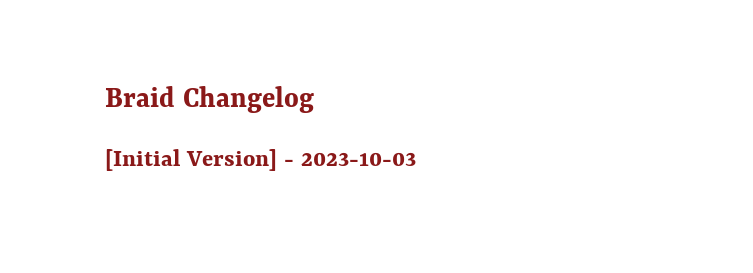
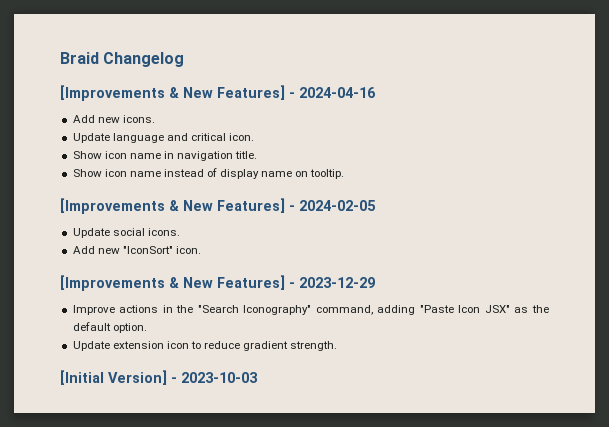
+ [Improvements & New Features] - 2024-04-16
+ Add new icons.
+ Update language and critical icon.
+ Show icon name in navigation title.
+ Show icon name instead of display name on tooltip.
+ [Improvements & New Features] - 2024-02-05
+ Update social icons.
+ Add new "IconSort" icon.
+ [Improvements & New Features] - 2023-12-29
+ Improve actions in the "Search Iconography" command, adding "Paste Icon JSX" as the default option.
+ Update extension icon to reduce gradient strength.

